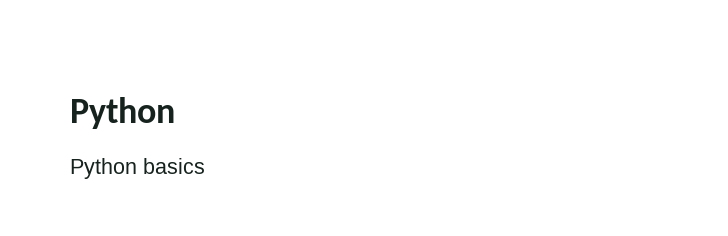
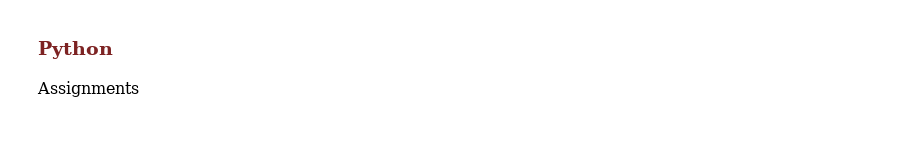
- Python basics
+ Assignments

